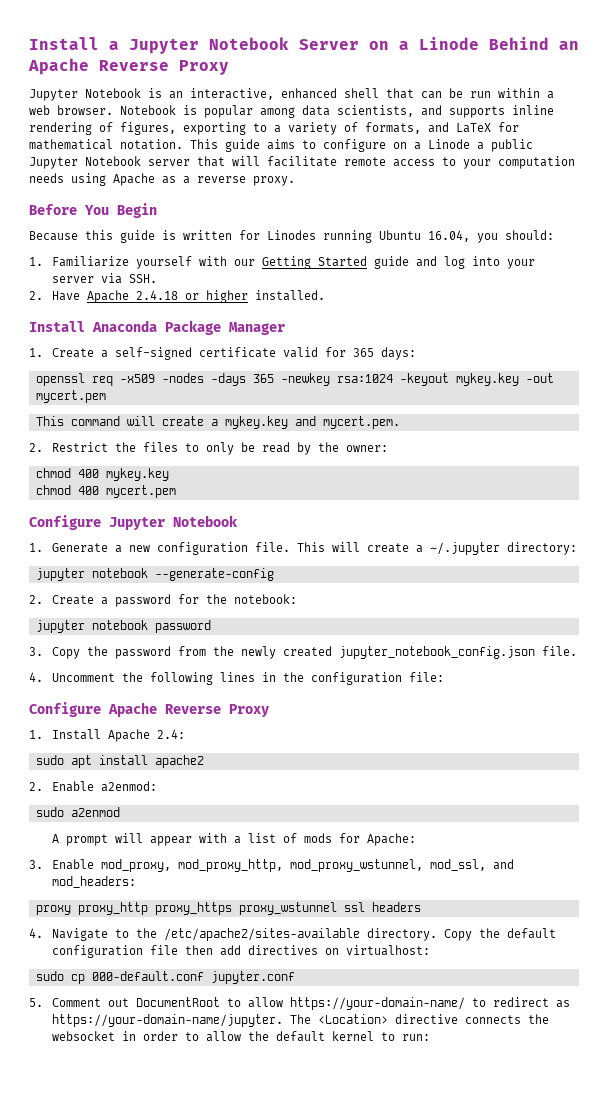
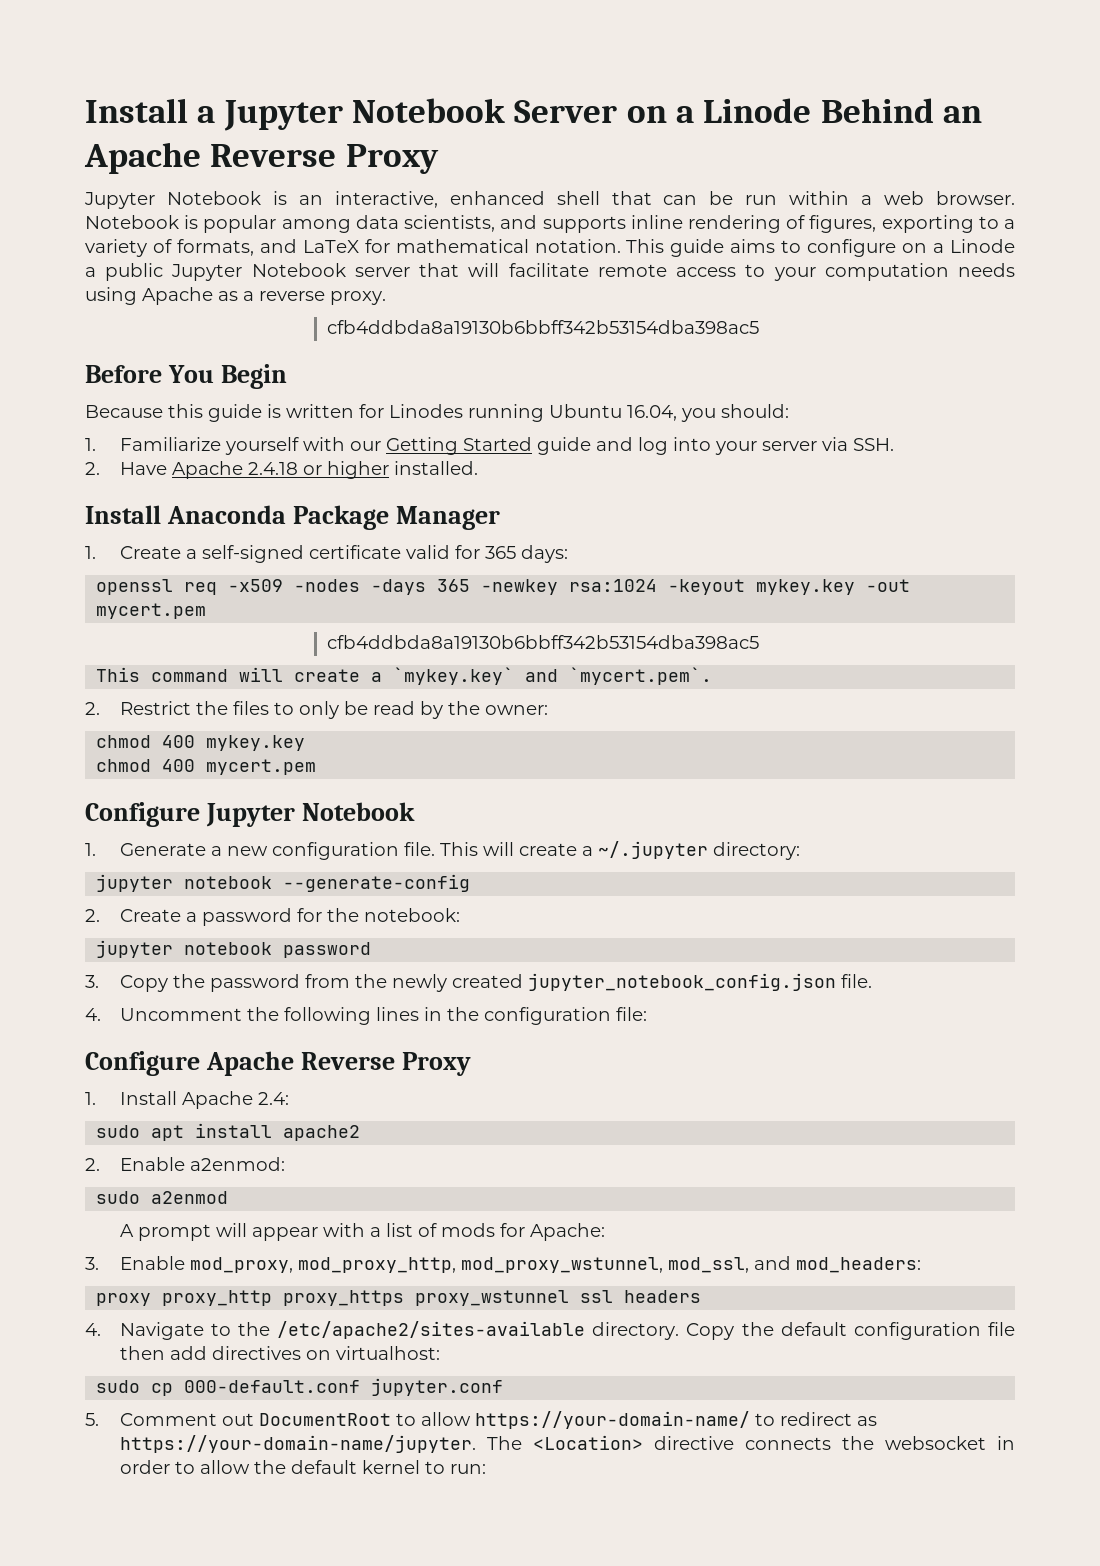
  This guide aims to configure on a Linode a public Jupyter Notebook server that will facilitate remote access to your computation needs using Apache as a reverse proxy.
+ cfb4ddbda8a19130b6bbff342b53154dba398ac5
  openssl req -x509 -nodes -days 365 -newkey rsa:1024 -keyout mykey.key -out mycert.pem
+ cfb4ddbda8a19130b6bbff342b53154dba398ac5
- This command will create a mykey.key and mycert.pem.
+ This command will create a `mykey.key` and `mycert.pem`.

